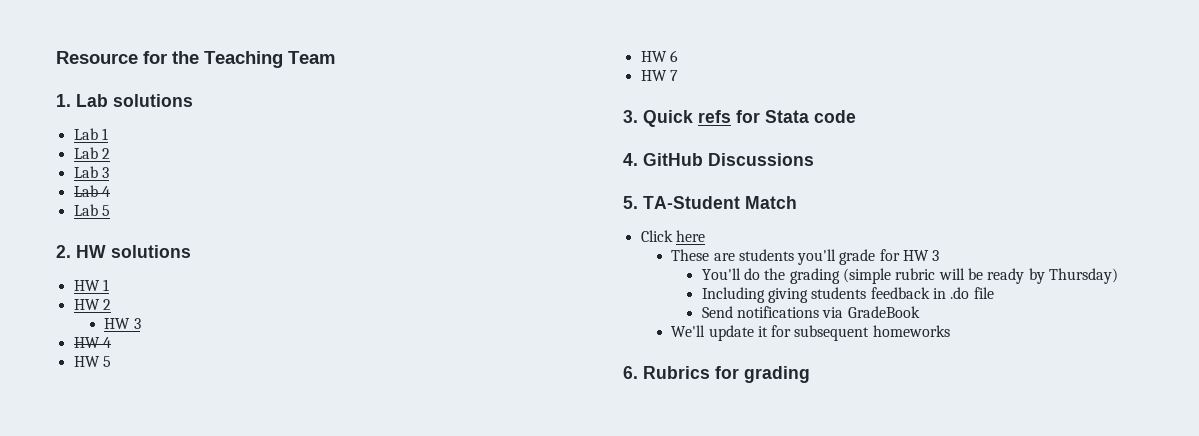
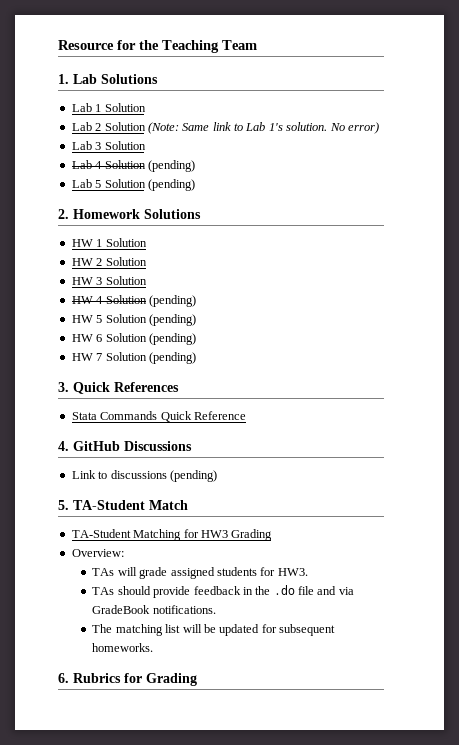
- 1. Lab solutions
+ 1. Lab Solutions
- Lab 1
+ Lab 1 Solution
- Lab 2
+ Lab 2 Solution (Note: Same link to Lab 1's solution. No error)
- Lab 3
+ Lab 3 Solution
- Lab 4
+ Lab 4 Solution (pending)
- Lab 5
+ Lab 5 Solution (pending)
- 2. HW solutions
+ 2. Homework Solutions
- HW 1
+ HW 1 Solution
- HW 2
- HW 3
+ HW 2 Solution
+ HW 3 Solution
- HW 4
+ HW 4 Solution (pending)
- HW 5
+ HW 5 Solution (pending)
- HW 6
+ HW 6 Solution (pending)
- HW 7
+ HW 7 Solution (pending)
- 3. Quick refs for Stata code
+ 3. Quick References
+ Stata Commands Quick Reference
+ Link to discussions (pending)
- Click here
- These are students you'll grade for HW 3
- You'll do the grading (simple rubric will be ready by Thursday)
- Including giving students feedback in .do file
- Send notifications via GradeBook
- We'll update it for subsequent homeworks
+ TA-Student Matching for HW3 Grading
+ Overview:
+ TAs will grade assigned students for HW3.
+ TAs should provide feedback in the .do file and via GradeBook notifications.
+ The matching list will be updated for subsequent homeworks.
- 6. Rubrics for grading
+ 6. Rubrics for Grading

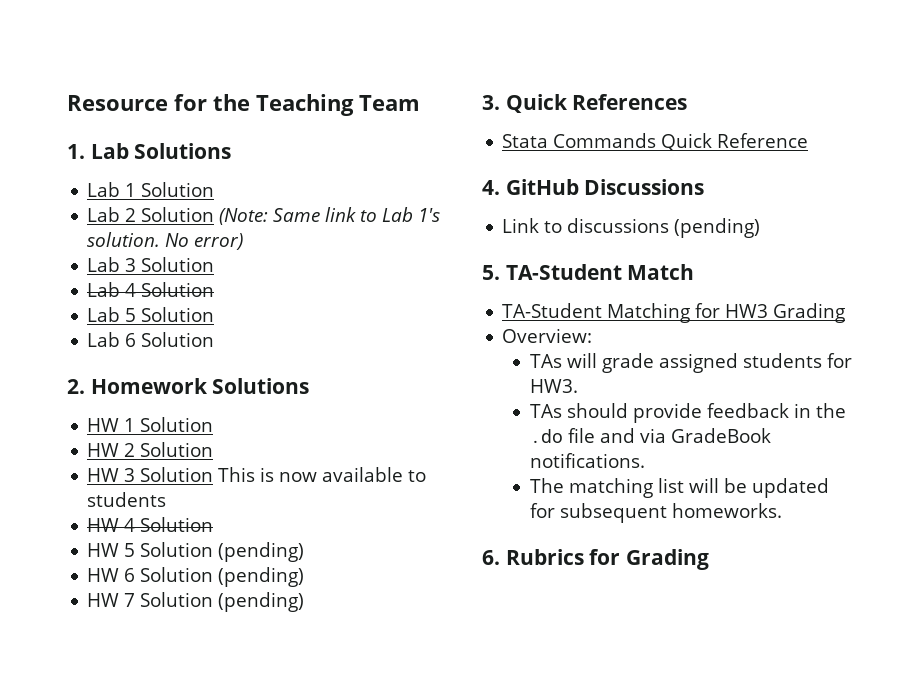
- Lab 4 Solution (pending)
+ Lab 4 Solution
- Lab 5 Solution (pending)
+ Lab 5 Solution
+ Lab 6 Solution
- HW 3 Solution
+ HW 3 Solution This is now available to students
- HW 4 Solution (pending)
+ HW 4 Solution

